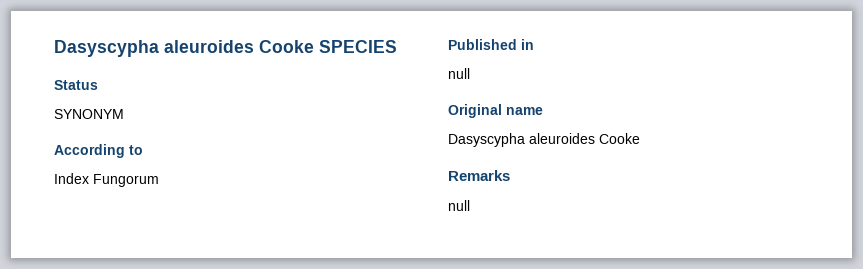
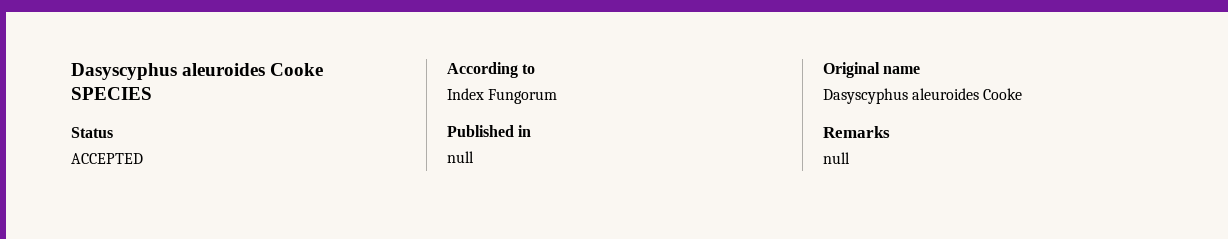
- Dasyscypha aleuroides Cooke SPECIES
+ Dasyscyphus aleuroides Cooke SPECIES
- SYNONYM
+ ACCEPTED
  Original name
- Dasyscypha aleuroides Cooke
+ Dasyscyphus aleuroides Cooke

